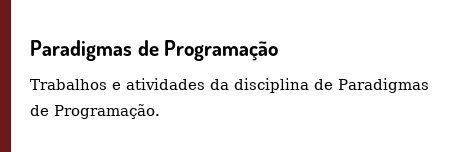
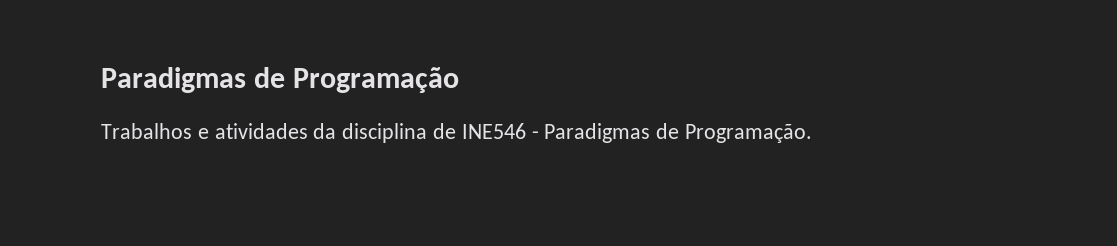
- Trabalhos e atividades da disciplina de Paradigmas de Programação.
+ Trabalhos e atividades da disciplina de INE546 - Paradigmas de Programação.

